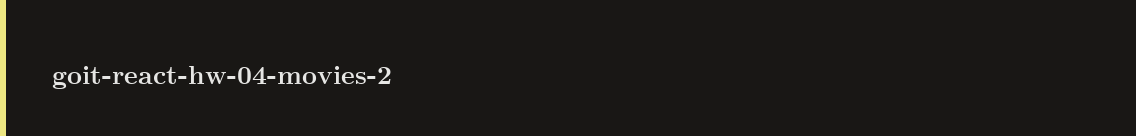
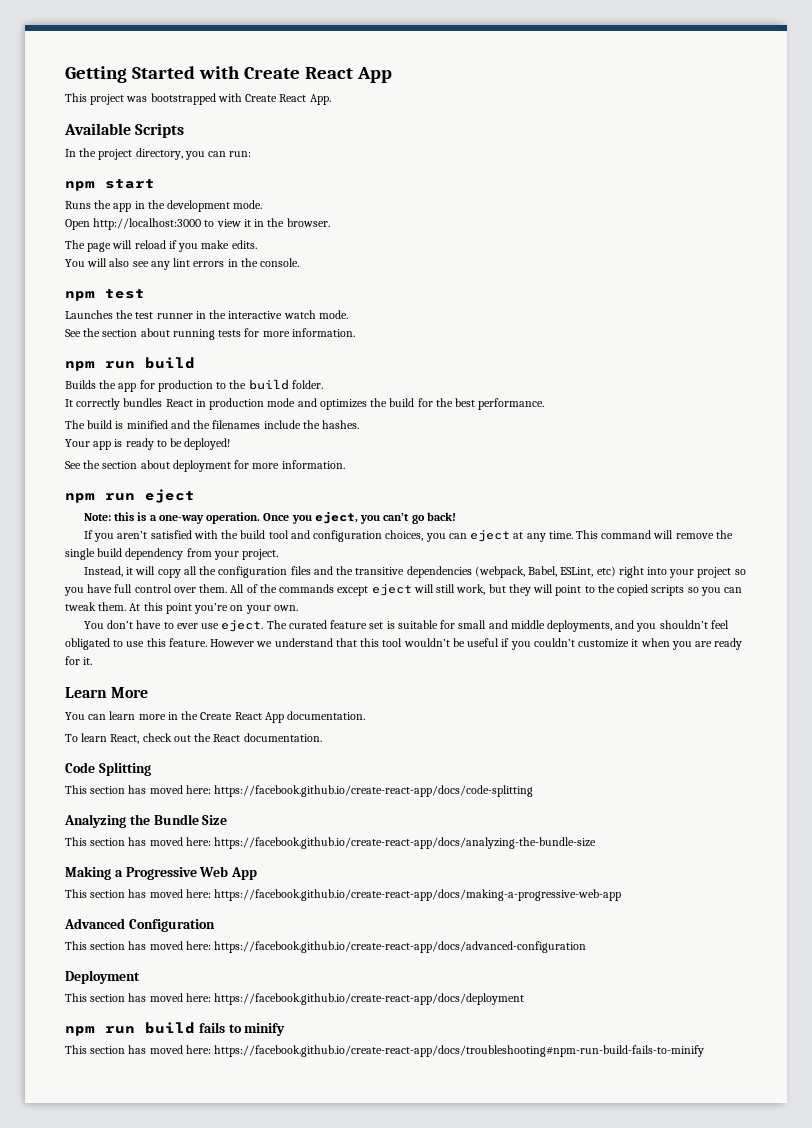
- goit-react-hw-04-movies-2
+ Getting Started with Create React App
+ This project was bootstrapped with Create React App.
+ Available Scripts
+ In the project directory, you can run:
+ npm start
+ Runs the app in the development mode.
+ Open http://localhost:3000 to view it in the browser.
+ The page will reload if you make edits.
+ You will also see any lint errors in the console.
+ npm test
+ Launches the test runner in the interactive watch mode.
+ See the section about running tests for more information.
+ npm run build
+ Builds the app for production to the build folder.
+ It correctly bundles React in production mode and optimizes the build for the best performance.
+ The build is minified and the filenames include the hashes.
+ Your app is ready to be deployed!
+ See the section about deployment for more information.
+ npm run eject
+ Note: this is a one-way operation. Once you eject, you can’t go back!
+ If you aren’t satisfied with the build tool and configuration choices, you can eject at any time. This command will remove the single build dependency from your project.
+ Instead, it will copy all the configuration files and the transitive dependencies (webpack, Babel, ESLint, etc) right into your project so you have full control over them. All of the commands except eject will still work, but they will point to the copied scripts so you can tweak them. At this point you’re on your own.
+ You don’t have to ever use eject. The curated feature set is suitable for small and middle deployments, and you shouldn’t feel obligated to use this feature. However we understand that this tool wouldn’t be useful if you couldn’t customize it when you are ready for it.
+ Learn More
+ You can learn more in the Create React App documentation.
+ To learn React, check out the React documentation.
+ Code Splitting
+ This section has moved here: https://facebook.github.io/create-react-app/docs/code-splitting
+ Analyzing the Bundle Size
+ This section has moved here: https://facebook.github.io/create-react-app/docs/analyzing-the-bundle-size
+ Making a Progressive Web App
+ This section has moved here: https://facebook.github.io/create-react-app/docs/making-a-progressive-web-app
+ Advanced Configuration
+ This section has moved here: https://facebook.github.io/create-react-app/docs/advanced-configuration
+ Deployment
+ This section has moved here: https://facebook.github.io/create-react-app/docs/deployment
+ npm run build fails to minify
+ This section has moved here: https://facebook.github.io/create-react-app/docs/troubleshooting#npm-run-build-fails-to-minify

